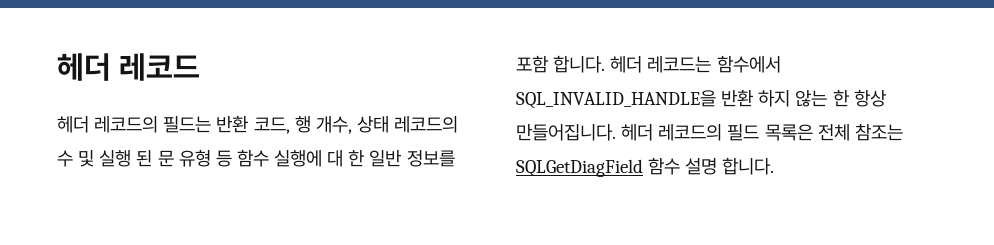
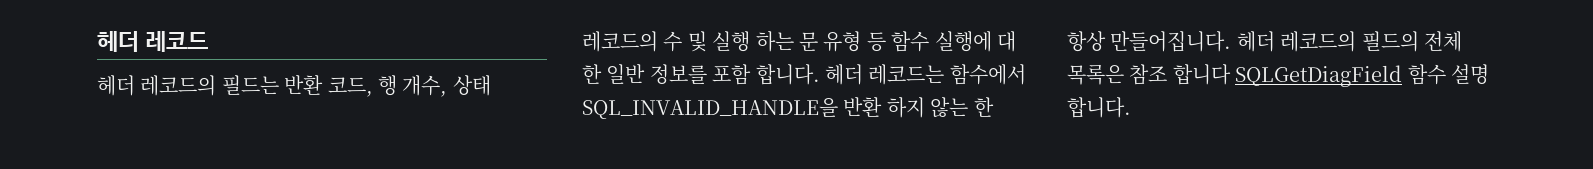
- 헤더 레코드의 필드는 반환 코드, 행 개수, 상태 레코드의 수 및 실행 된 문 유형 등 함수 실행에 대 한 일반 정보를 포함 합니다.
+ 헤더 레코드의 필드는 반환 코드, 행 개수, 상태 레코드의 수 및 실행 하는 문 유형 등 함수 실행에 대 한 일반 정보를 포함 합니다.
- 헤더 레코드의 필드 목록은 전체 참조는 SQLGetDiagField 함수 설명 합니다.
+ 헤더 레코드의 필드의 전체 목록은 참조 합니다 SQLGetDiagField 함수 설명 합니다.

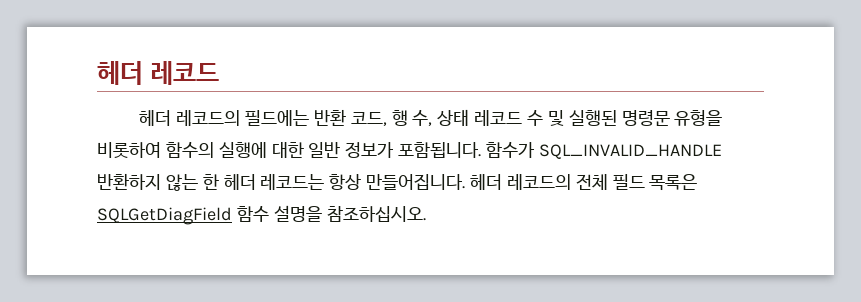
- 헤더 레코드의 필드는 반환 코드, 행 개수, 상태 레코드의 수 및 실행 하는 문 유형 등 함수 실행에 대 한 일반 정보를 포함 합니다. 헤더 레코드는 함수에서 SQL_INVALID_HANDLE을 반환 하지 않는 한 항상 만들어집니다. 헤더 레코드의 필드의 전체 목록은 참조 합니다 SQLGetDiagField 함수 설명 합니다.
+ 헤더 레코드의 필드에는 반환 코드, 행 수, 상태 레코드 수 및 실행된 명령문 유형을 비롯하여 함수의 실행에 대한 일반 정보가 포함됩니다. 함수가 SQL_INVALID_HANDLE 반환하지 않는 한 헤더 레코드는 항상 만들어집니다. 헤더 레코드의 전체 필드 목록은 SQLGetDiagField 함수 설명을 참조하십시오.

